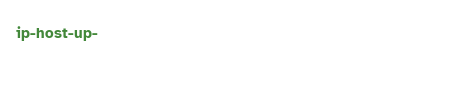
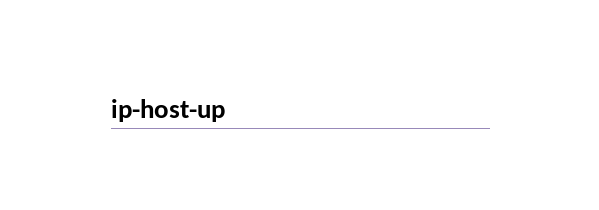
- ip-host-up-
+ ip-host-up

